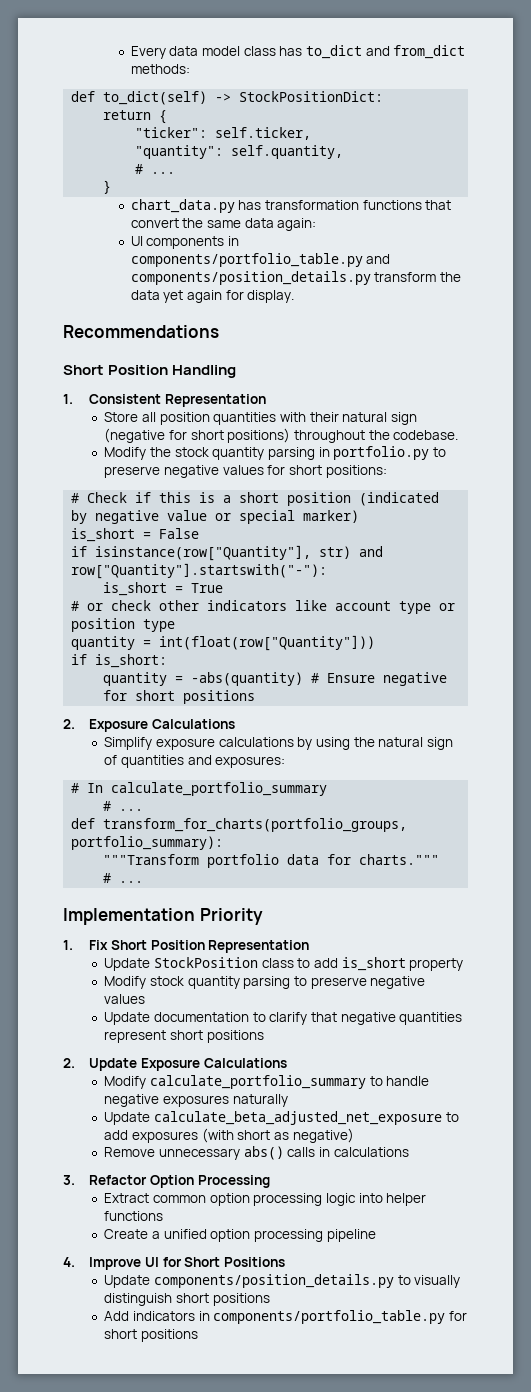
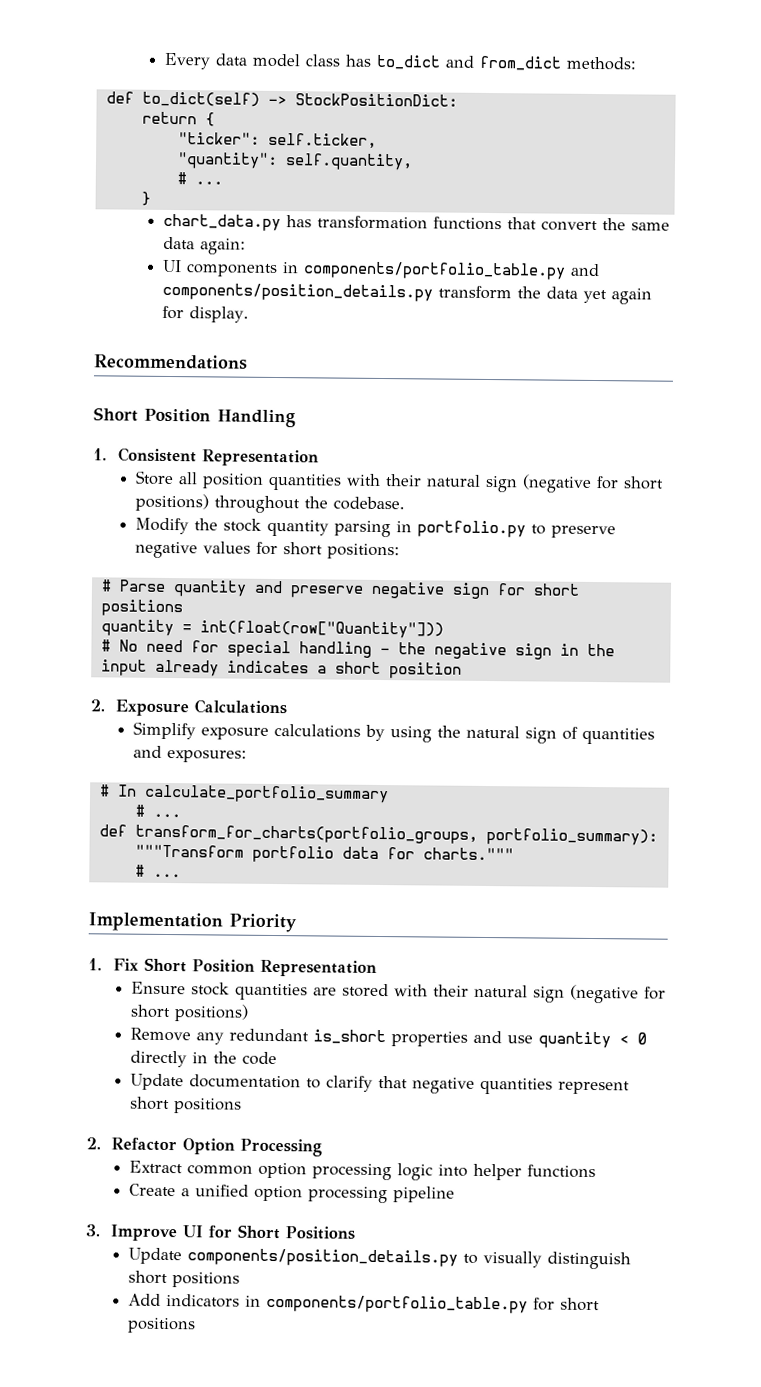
- # Check if this is a short position (indicated by negative value or special marker)
- is_short = False
- if isinstance(row["Quantity"], str) and row["Quantity"].startswith("-"):
- is_short = True
- # or check other indicators like account type or position type
+ # Parse quantity and preserve negative sign for short positions
  quantity = int(float(row["Quantity"]))
- if is_short:
- quantity = -abs(quantity) # Ensure negative for short positions
+ # No need for special handling - the negative sign in the input already indicates a short position
- Update StockPosition class to add is_short property
- Modify stock quantity parsing to preserve negative values
+ Ensure stock quantities are stored with their natural sign (negative for short positions)
+ Remove any redundant is_short properties and use quantity < 0 directly in the code
- 2. Update Exposure Calculations
- Modify calculate_portfolio_summary to handle negative exposures naturally
- Update calculate_beta_adjusted_net_exposure to add exposures (with short as negative)
- Remove unnecessary abs() calls in calculations
- 3. Refactor Option Processing
+ 2. Refactor Option Processing
- 4. Improve UI for Short Positions
+ 3. Improve UI for Short Positions

